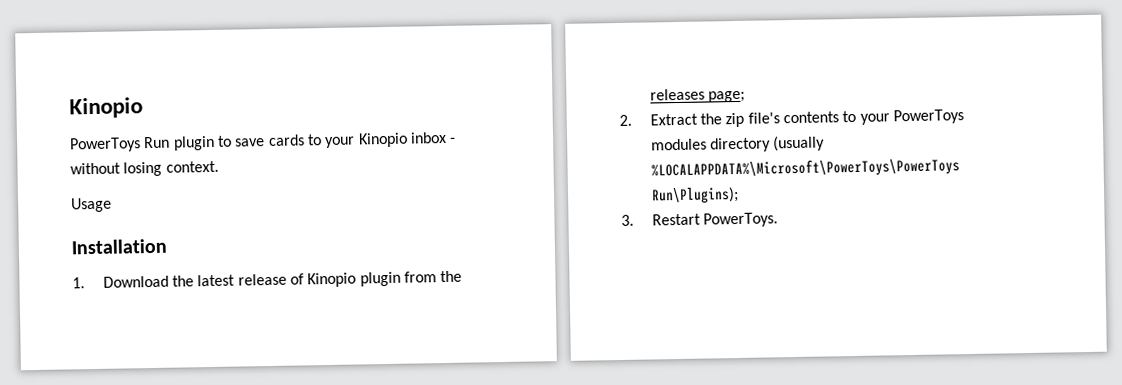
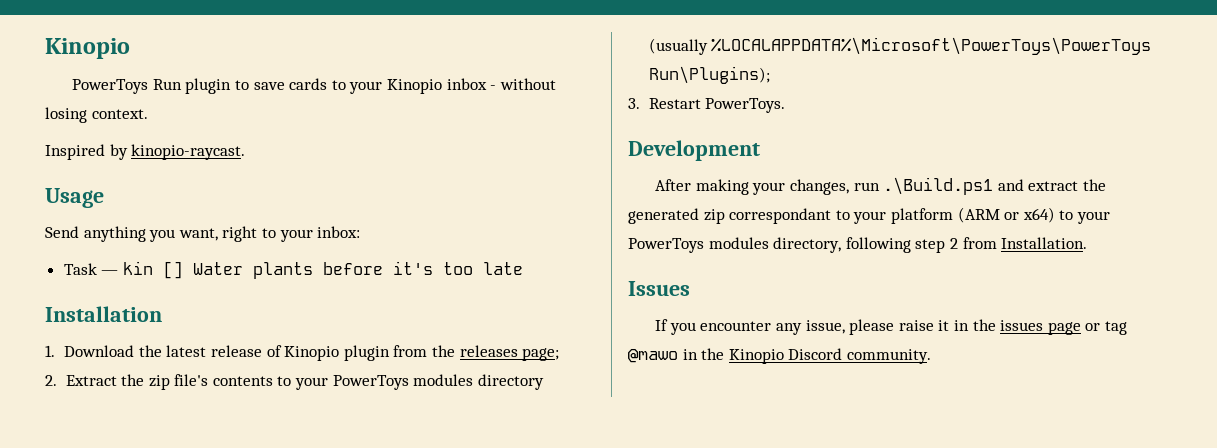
+ Inspired by kinopio-raycast.
  Usage
+ Send anything you want, right to your inbox:
+ Task — kin [] Water plants before it's too late
+ Development
+ After making your changes, run .\Build.ps1 and extract the generated zip correspondant to your platform (ARM or x64) to your PowerToys modules directory, following step 2 from Installation.
+ Issues
+ If you encounter any issue, please raise it in the issues page or tag @mawo in the Kinopio Discord community.

